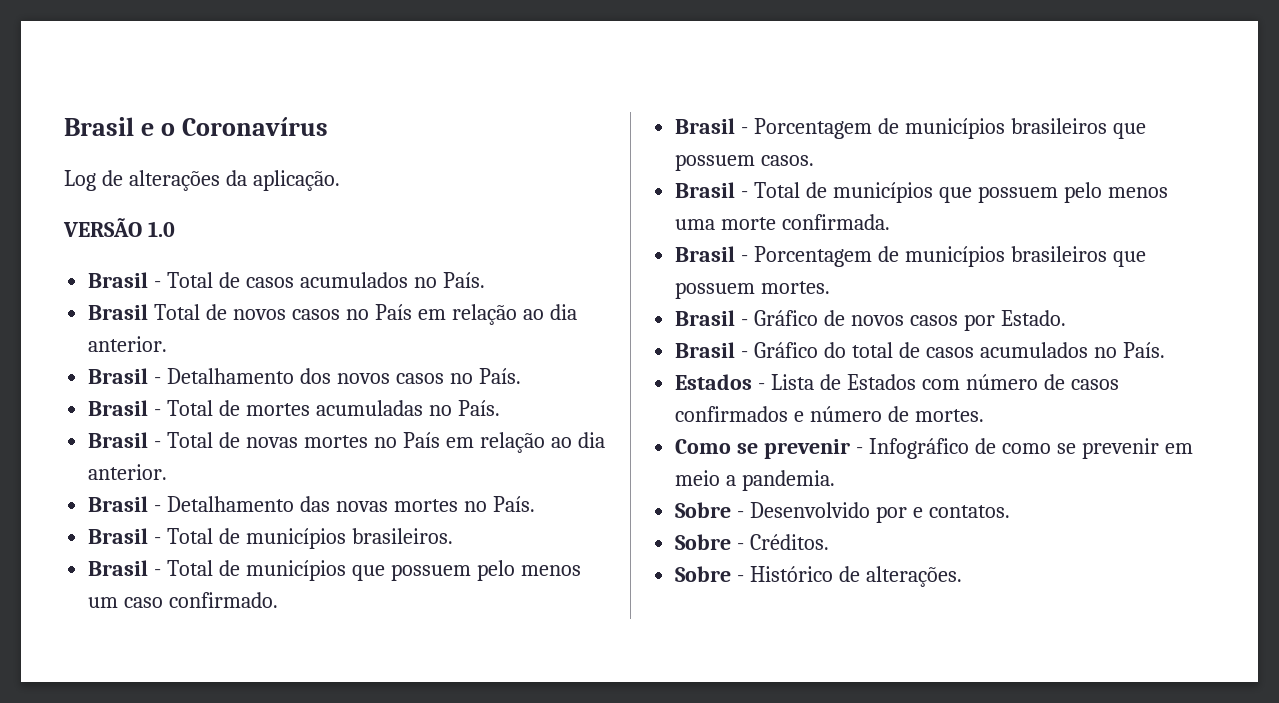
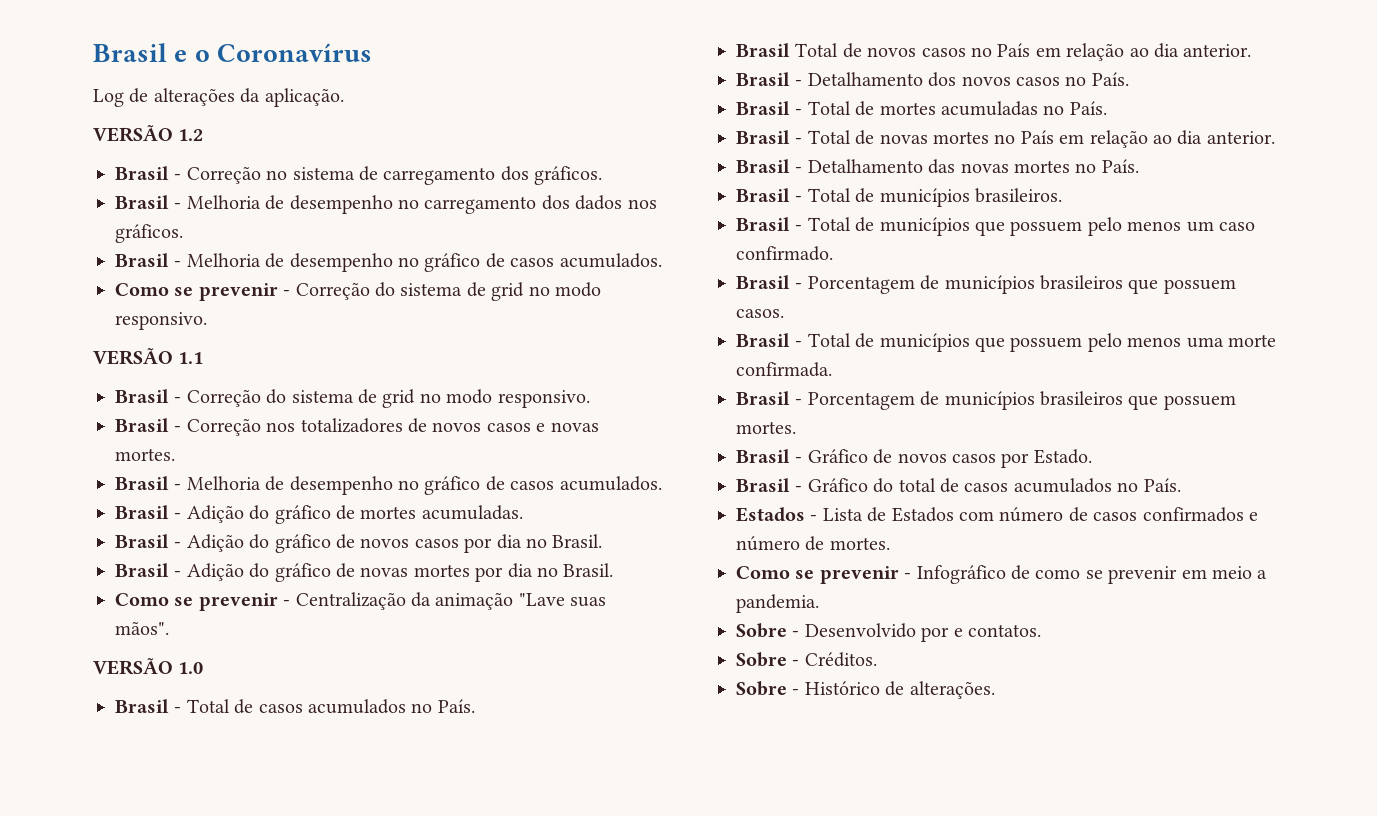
+ VERSÃO 1.2
+ Brasil - Correção no sistema de carregamento dos gráficos.
+ Brasil - Melhoria de desempenho no carregamento dos dados nos gráficos.
+ Brasil - Melhoria de desempenho no gráfico de casos acumulados.
+ Como se prevenir - Correção do sistema de grid no modo responsivo.
+ VERSÃO 1.1
+ Brasil - Correção do sistema de grid no modo responsivo.
+ Brasil - Correção nos totalizadores de novos casos e novas mortes.
+ Brasil - Melhoria de desempenho no gráfico de casos acumulados.
+ Brasil - Adição do gráfico de mortes acumuladas.
+ Brasil - Adição do gráfico de novos casos por dia no Brasil.
+ Brasil - Adição do gráfico de novas mortes por dia no Brasil.
+ Como se prevenir - Centralização da animação "Lave suas mãos".

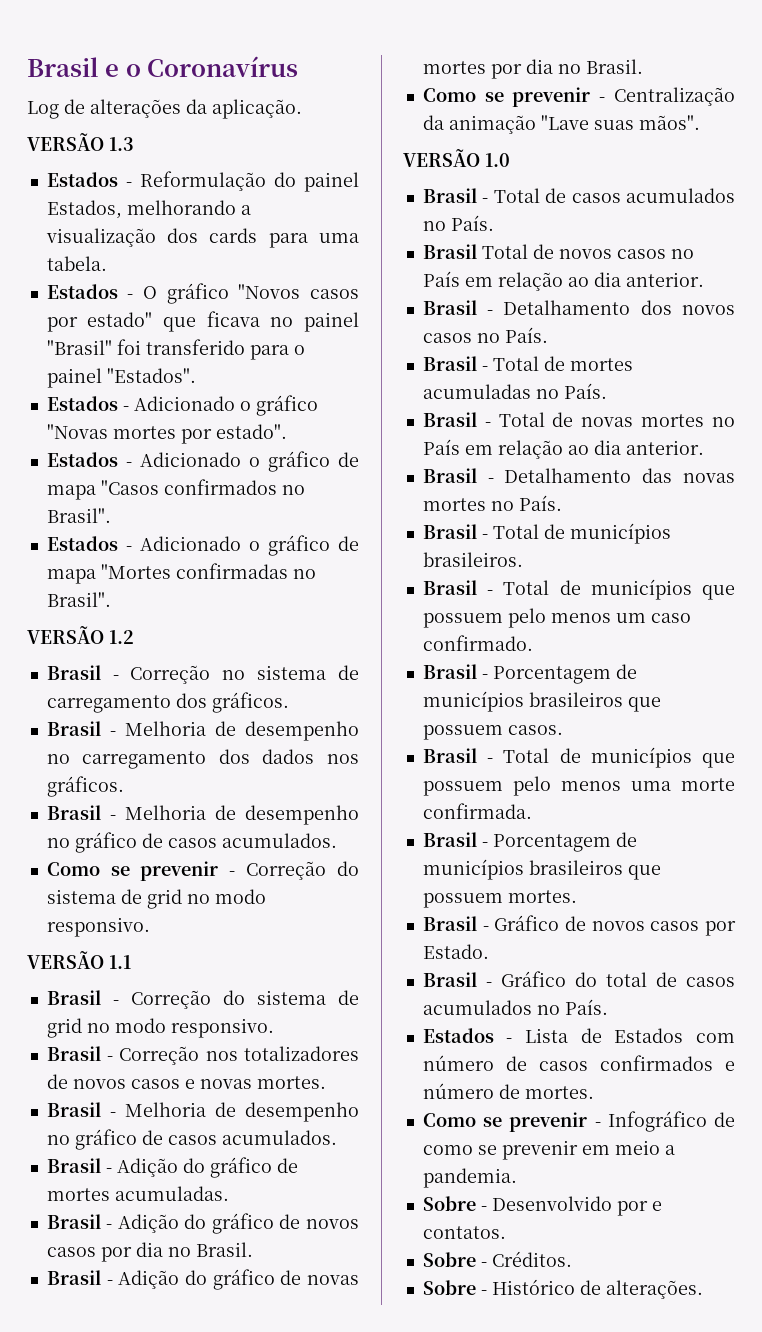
+ VERSÃO 1.3
+ Estados - Reformulação do painel Estados, melhorando a visualização dos cards para uma tabela.
+ Estados - O gráfico "Novos casos por estado" que ficava no painel "Brasil" foi transferido para o painel "Estados".
+ Estados - Adicionado o gráfico "Novas mortes por estado".
+ Estados - Adicionado o gráfico de mapa "Casos confirmados no Brasil".
+ Estados - Adicionado o gráfico de mapa "Mortes confirmadas no Brasil".

